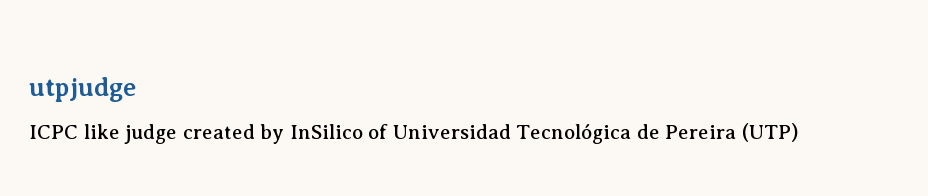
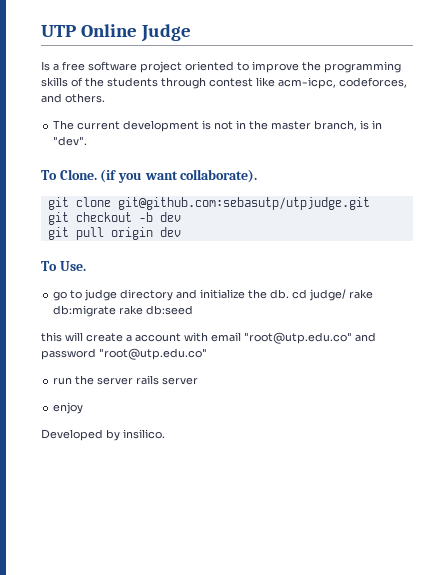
- utpjudge
- ICPC like judge created by InSilico of Universidad Tecnológica de Pereira (UTP)
+ UTP Online Judge
+ Is a free software project oriented to improve the programming skills of the students through contest like acm-icpc, codeforces, and others.
+ The current development is not in the master branch, is in "dev".
+ To Clone. (if you want collaborate).
+ git clone git@github.com:sebasutp/utpjudge.git
+ git checkout -b dev
+ git pull origin dev
+ To Use.
+ go to judge directory and initialize the db. cd judge/ rake db:migrate rake db:seed
+ this will create a account with email "root@utp.edu.co" and password "root@utp.edu.co"
+ run the server rails server
+ enjoy
+ Developed by insilico.

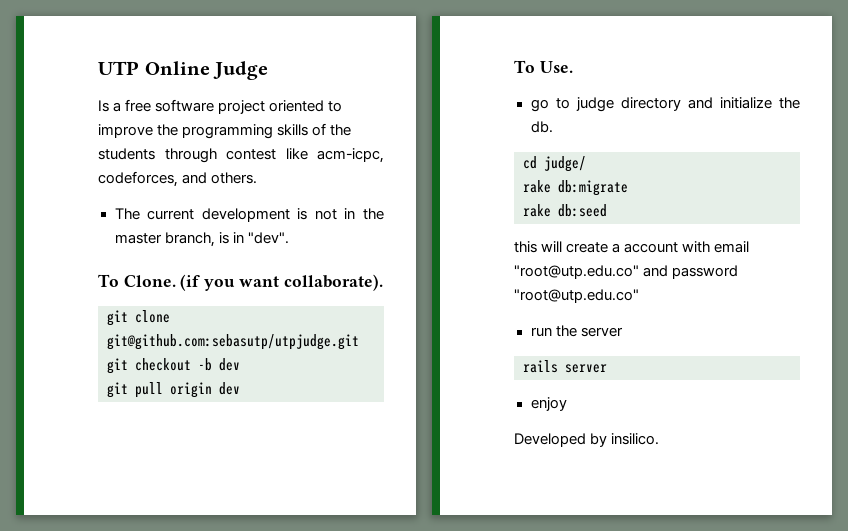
- go to judge directory and initialize the db. cd judge/ rake db:migrate rake db:seed
+ go to judge directory and initialize the db.
+ cd judge/
+ rake db:migrate
+ rake db:seed
- run the server rails server
+ run the server
+ rails server

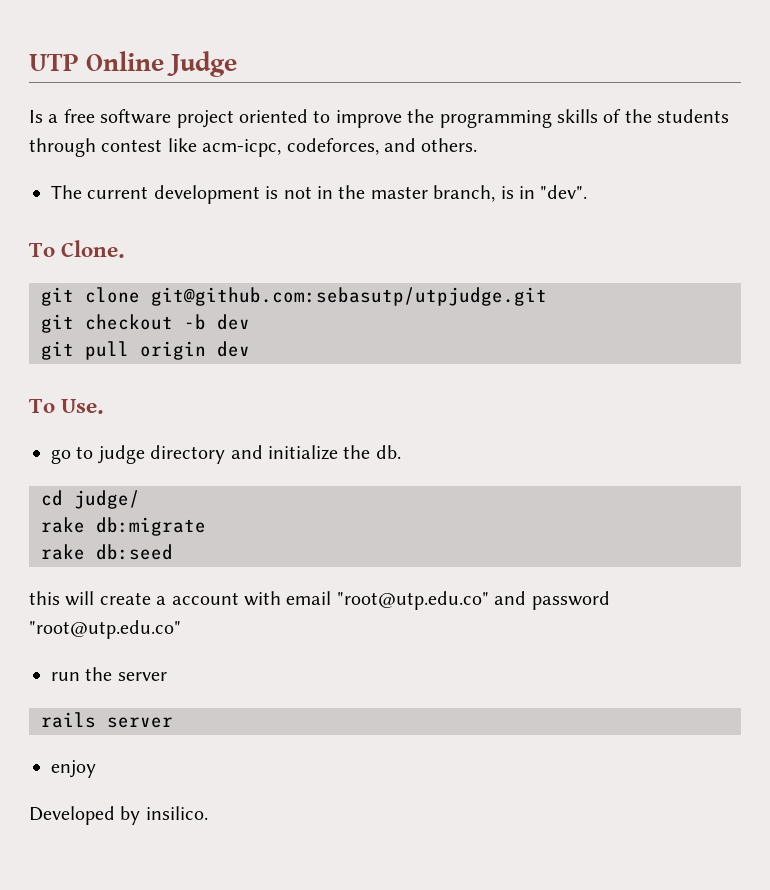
- (if you want collaborate).

